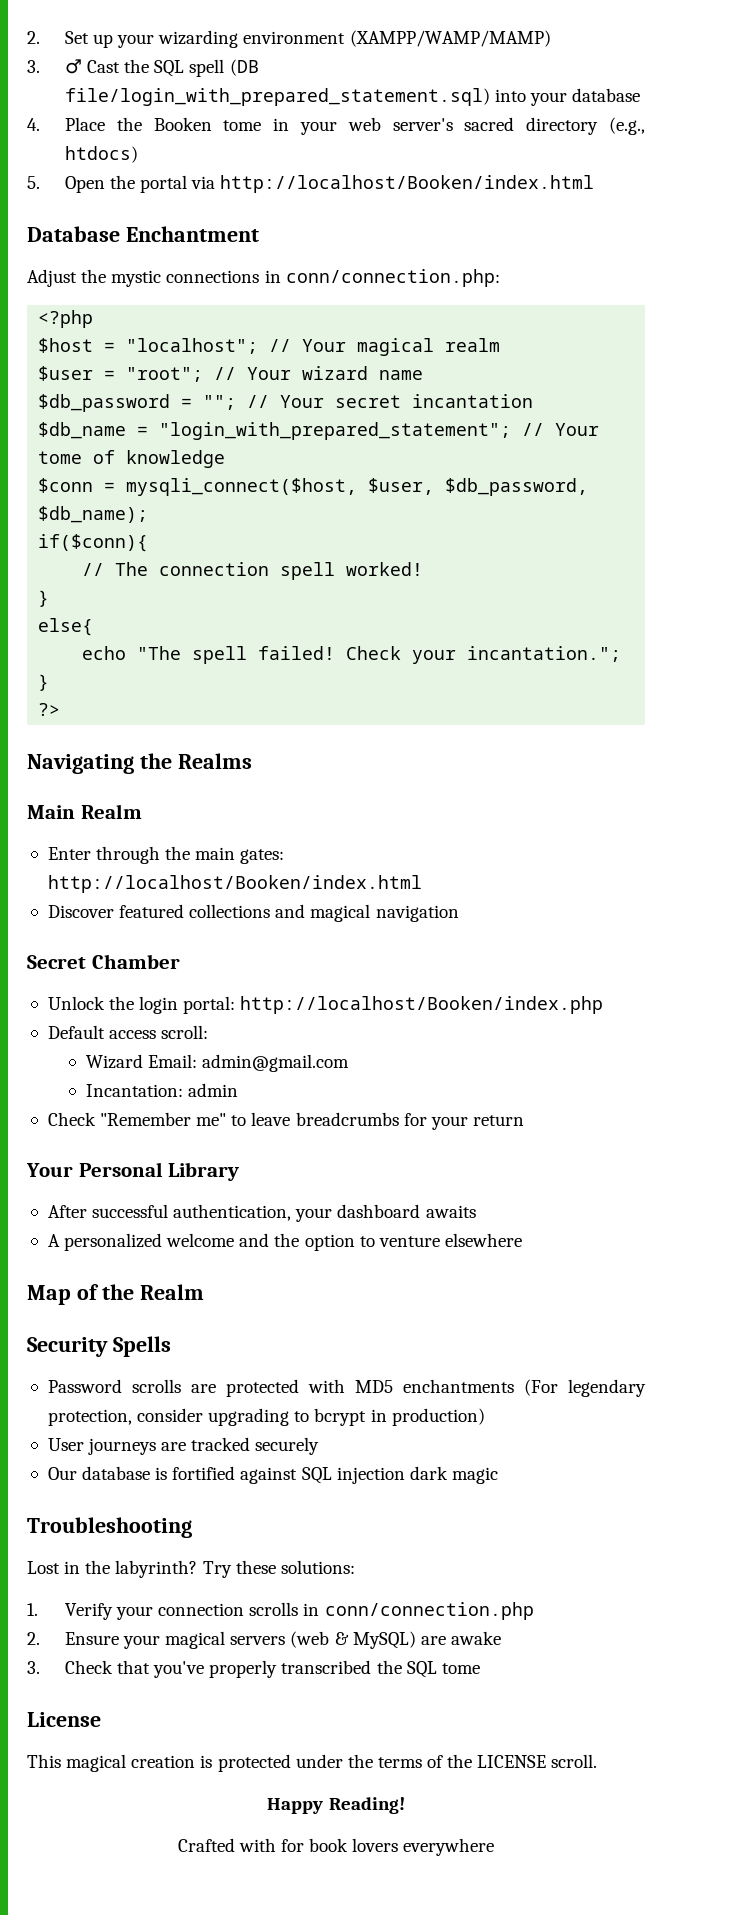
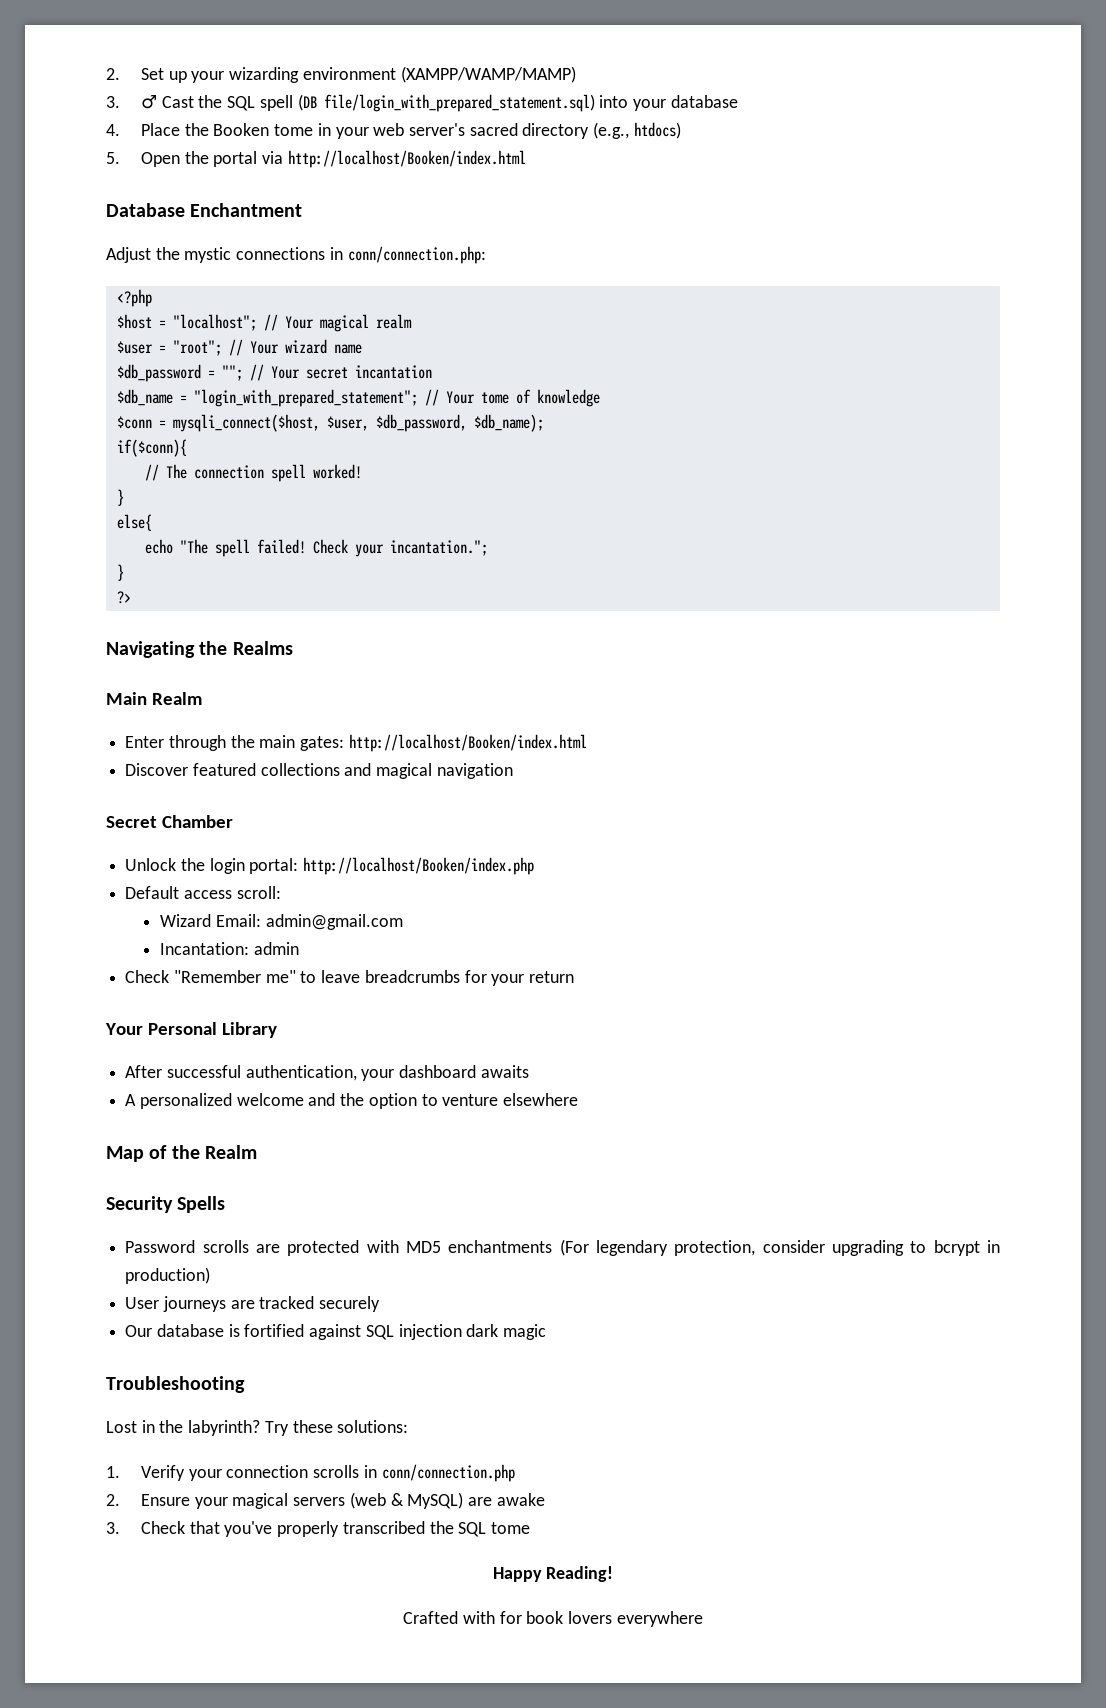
- License
- This magical creation is protected under the terms of the LICENSE scroll.

